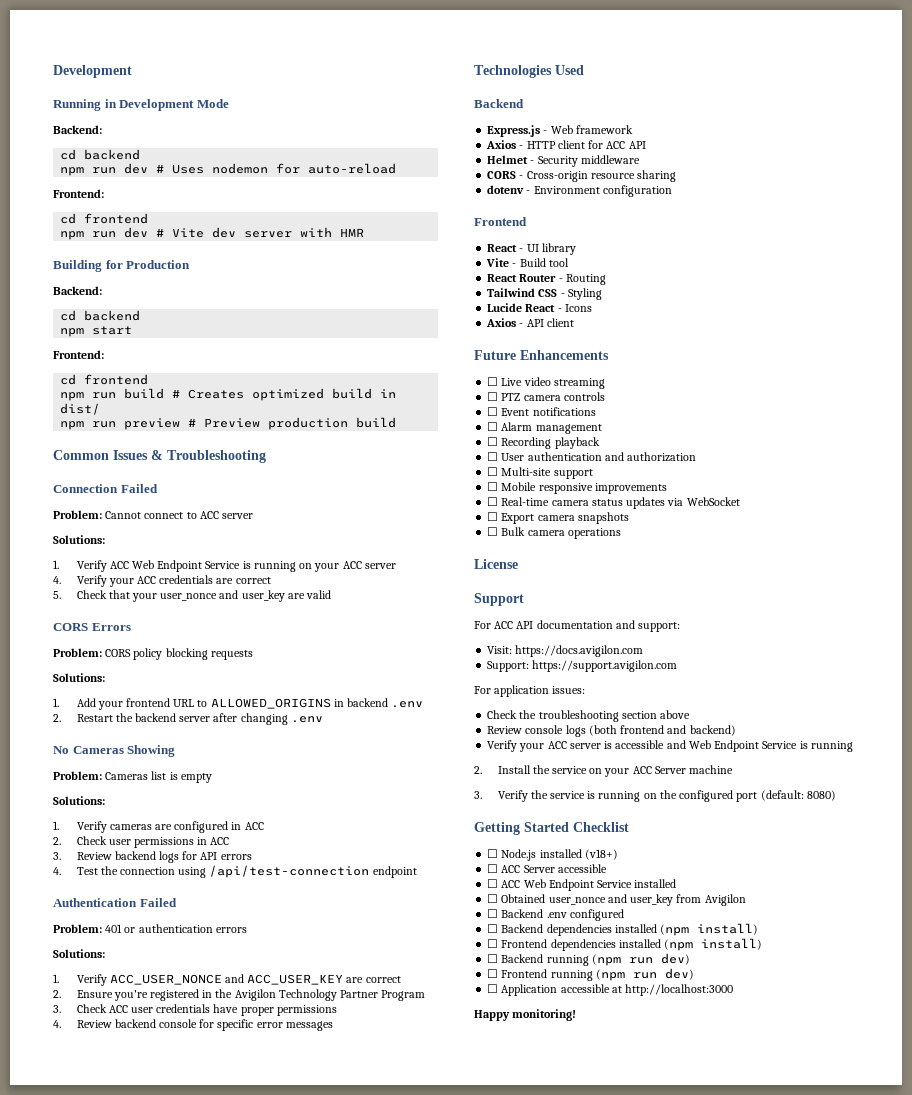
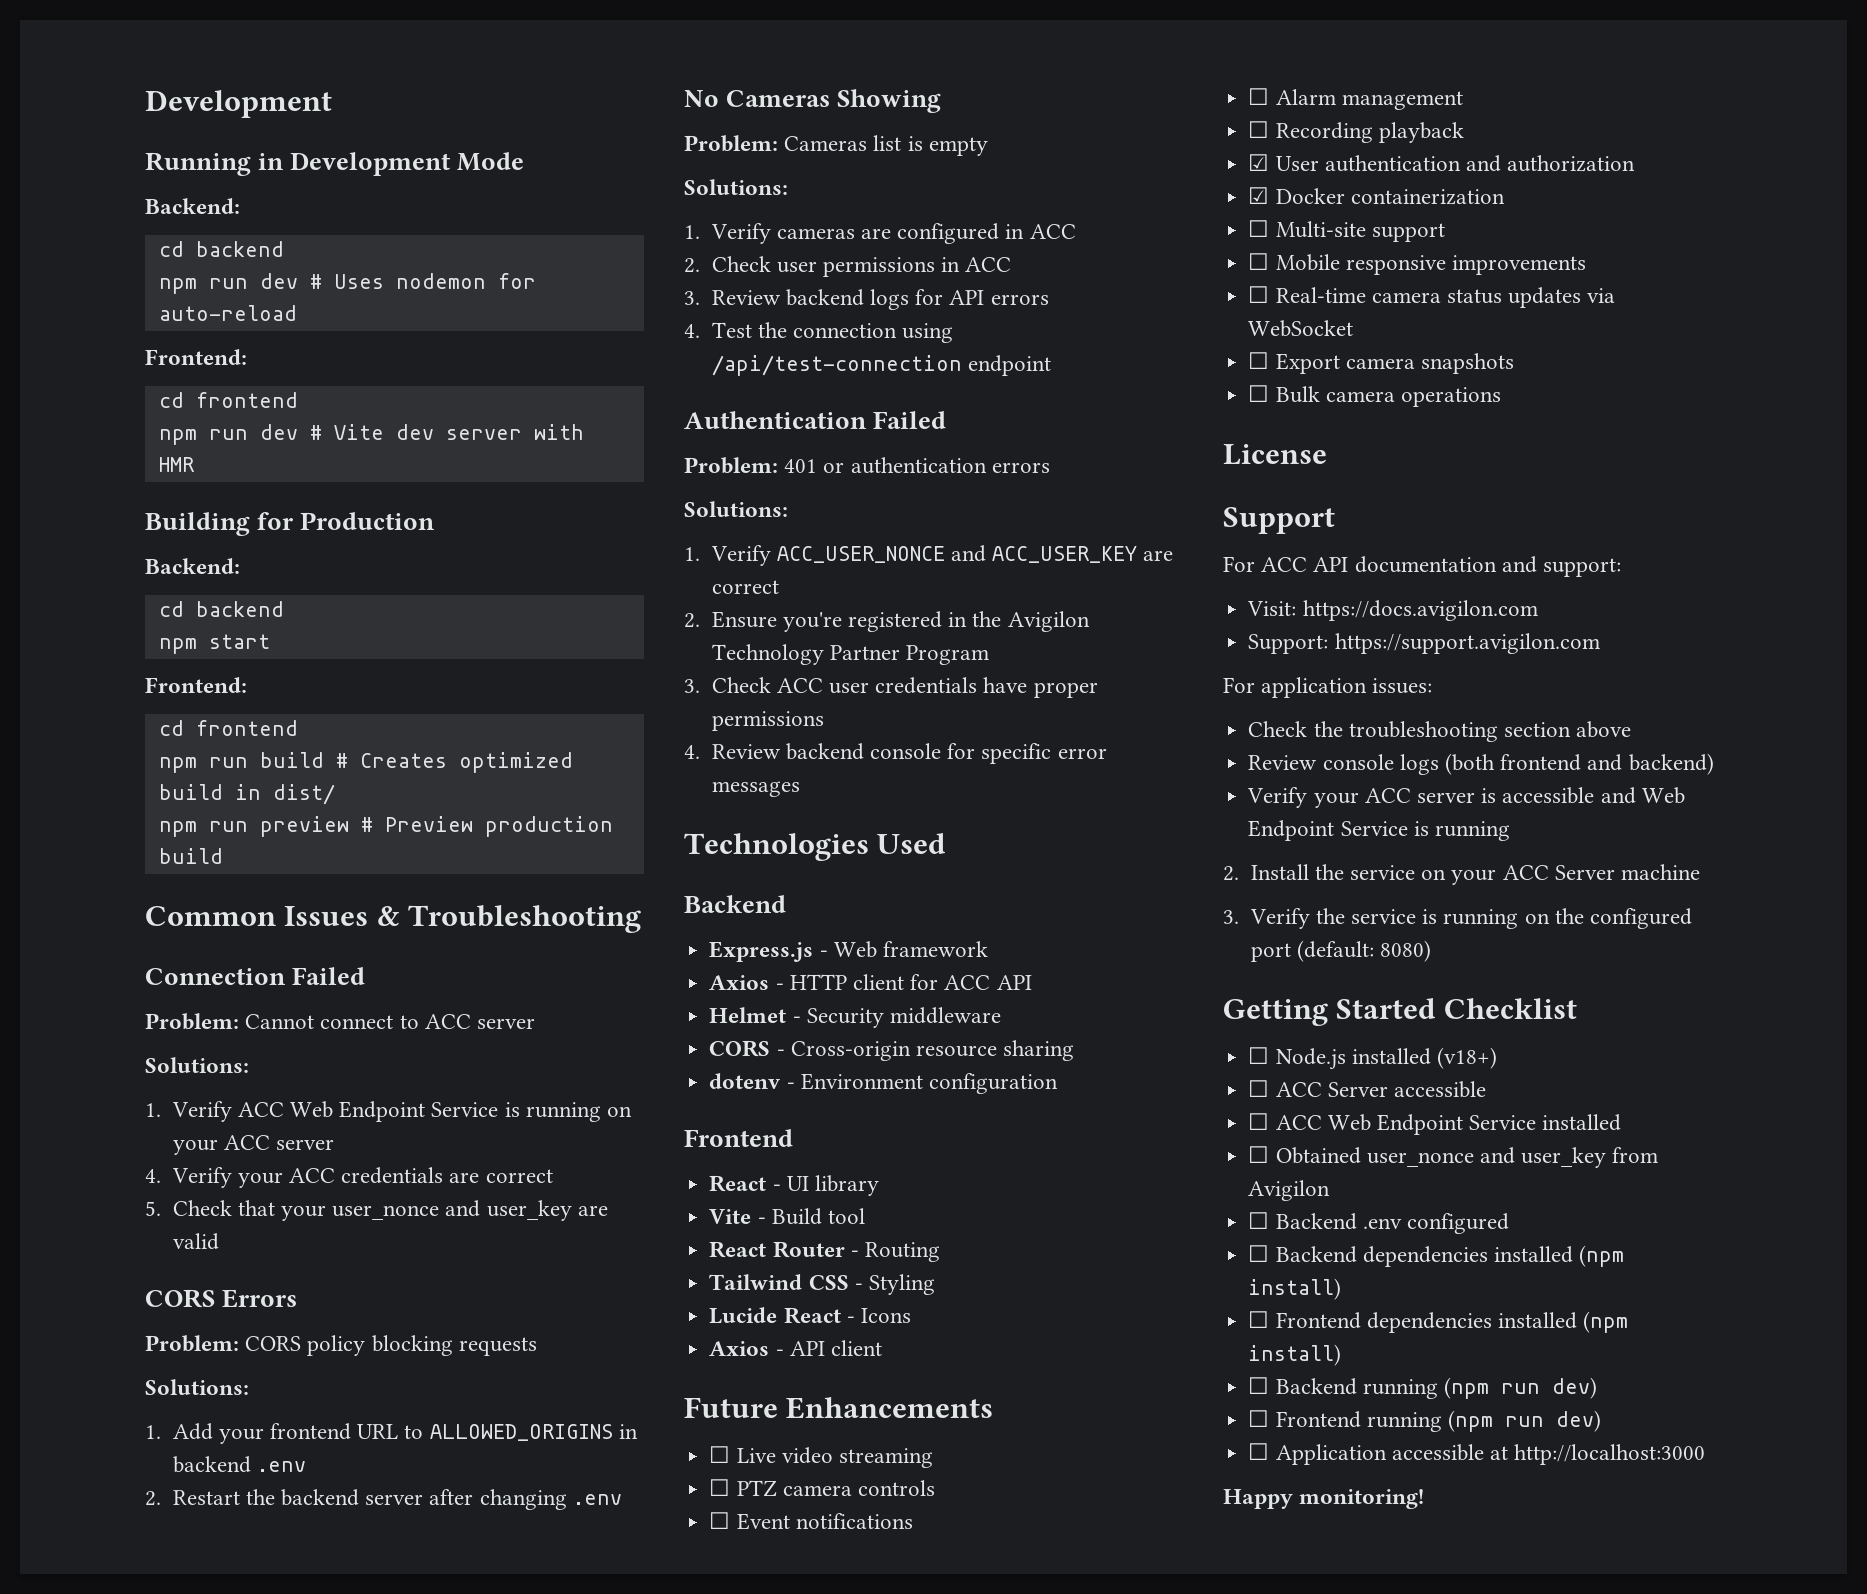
- ☐ User authentication and authorization
+ ☑ User authentication and authorization
+ ☑ Docker containerization

